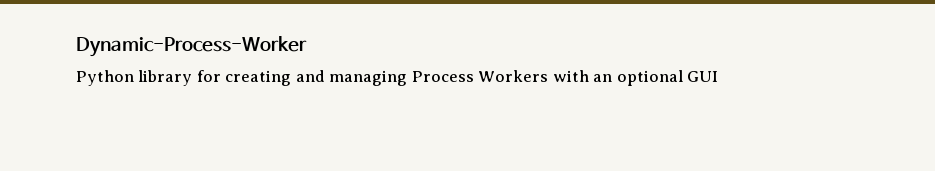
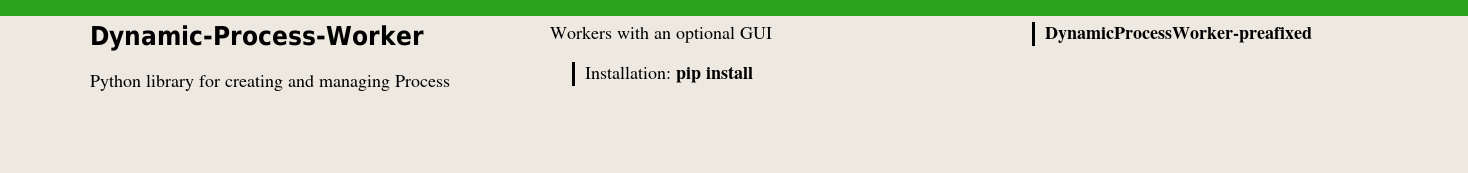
+ Installation: pip install DynamicProcessWorker-preafixed

